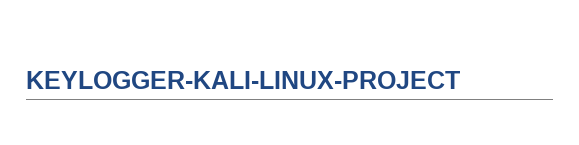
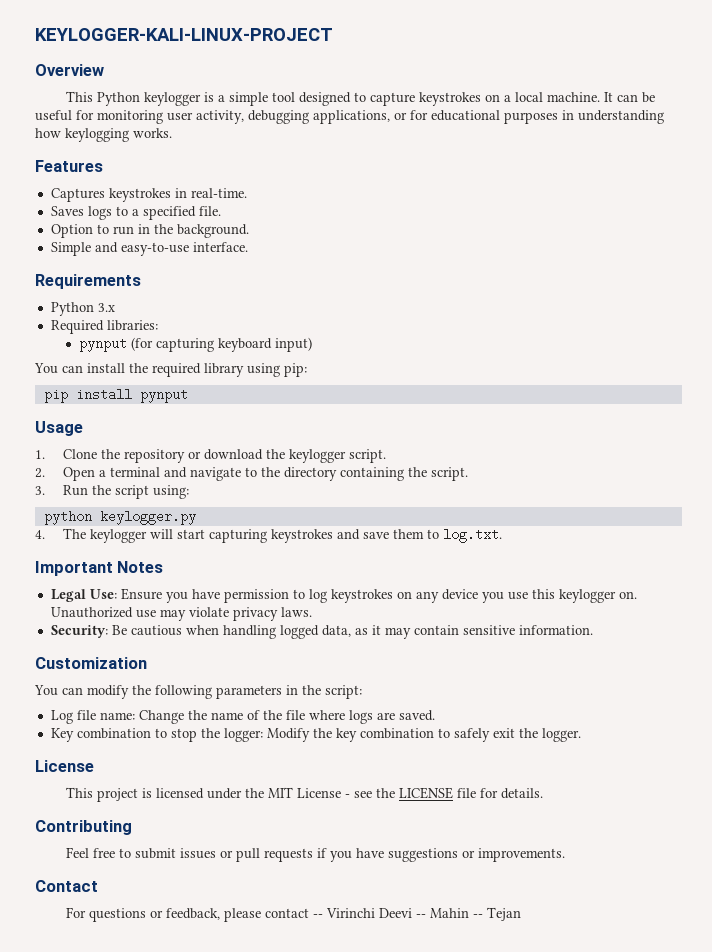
+ Overview
+ This Python keylogger is a simple tool designed to capture keystrokes on a local machine. It can be useful for monitoring user activity, debugging applications, or for educational purposes in understanding how keylogging works.
+ Features
+ Captures keystrokes in real-time.
+ Saves logs to a specified file.
+ Option to run in the background.
+ Simple and easy-to-use interface.
+ Requirements
+ Python 3.x
+ Required libraries:
+ pynput (for capturing keyboard input)
+ You can install the required library using pip:
+ pip install pynput
+ Usage
+ 1. Clone the repository or download the keylogger script.
+ 2. Open a terminal and navigate to the directory containing the script.
+ 3. Run the script using:
+ python keylogger.py
+ 4. The keylogger will start capturing keystrokes and save them to log.txt.
+ Important Notes
+ Legal Use: Ensure you have permission to log keystrokes on any device you use this keylogger on. Unauthorized use may violate privacy laws.
+ Security: Be cautious when handling logged data, as it may contain sensitive information.
+ Customization
+ You can modify the following parameters in the script:
+ Log file name: Change the name of the file where logs are saved.
+ Key combination to stop the logger: Modify the key combination to safely exit the logger.
+ License
+ This project is licensed under the MIT License - see the LICENSE file for details.
+ Contributing
+ Feel free to submit issues or pull requests if you have suggestions or improvements.
+ Contact
+ For questions or feedback, please contact -- Virinchi Deevi -- Mahin -- Tejan

